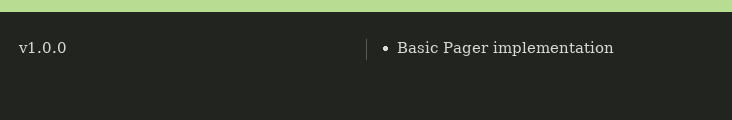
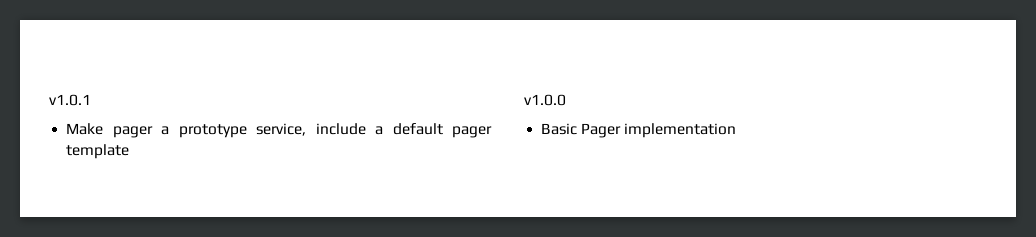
+ v1.0.1
+ Make pager a prototype service, include a default pager template

